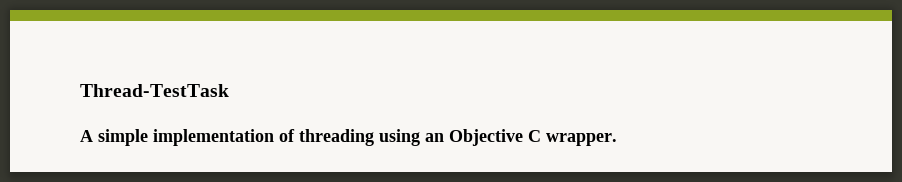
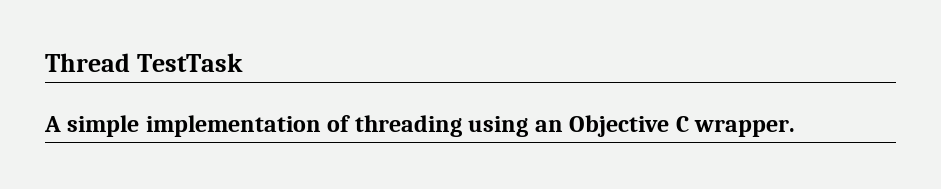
- Thread-TestTask
+ Thread TestTask

